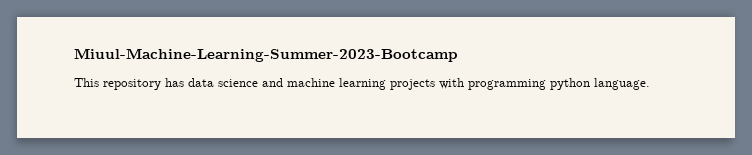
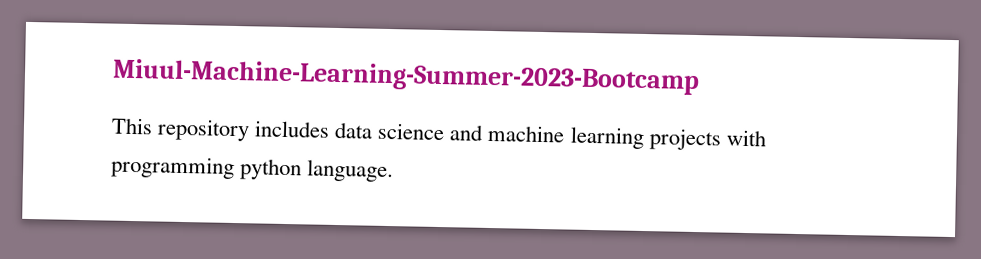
- This repository has data science and machine learning projects with programming python language.
+ This repository includes data science and machine learning projects with programming python language.

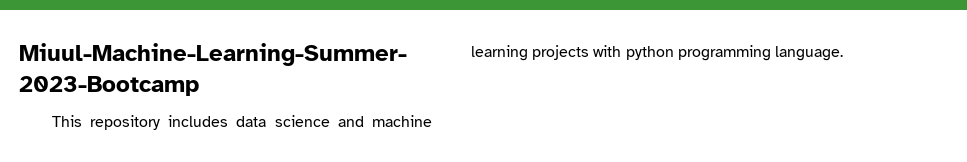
- This repository includes data science and machine learning projects with programming python language.
+ This repository includes data science and machine learning projects with python programming language.

